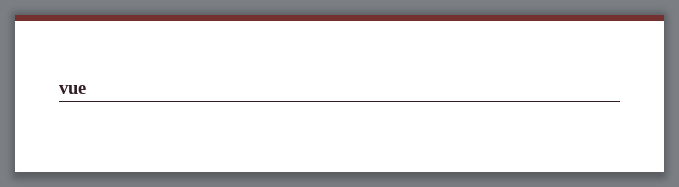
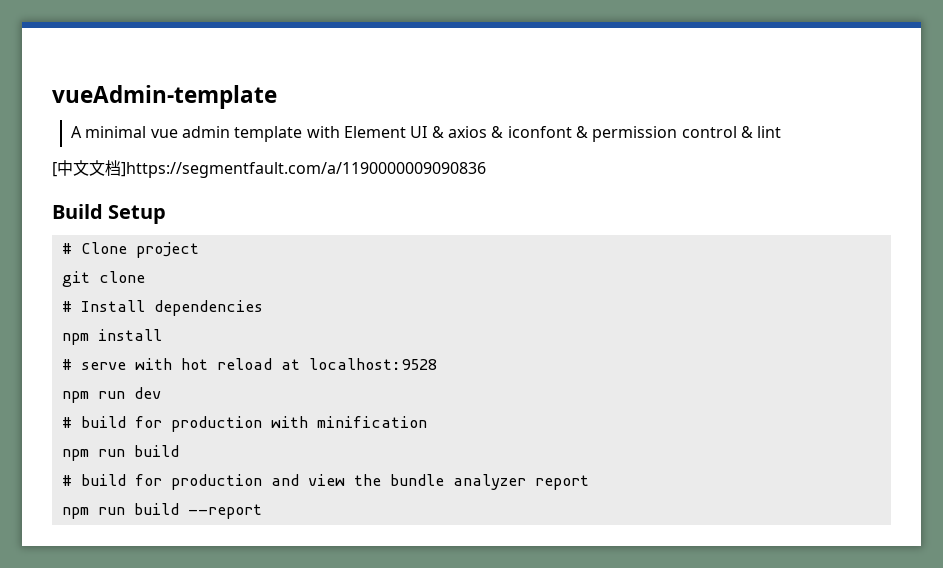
- vue
+ vueAdmin-template
+ A minimal vue admin template with Element UI & axios & iconfont & permission control & lint
+ [中文文档]https://segmentfault.com/a/1190000009090836
+ Build Setup
+ # Clone project
+ git clone
+ # Install dependencies
+ npm install
+ # serve with hot reload at localhost:9528
+ npm run dev
+ # build for production with minification
+ npm run build
+ # build for production and view the bundle analyzer report
+ npm run build --report

